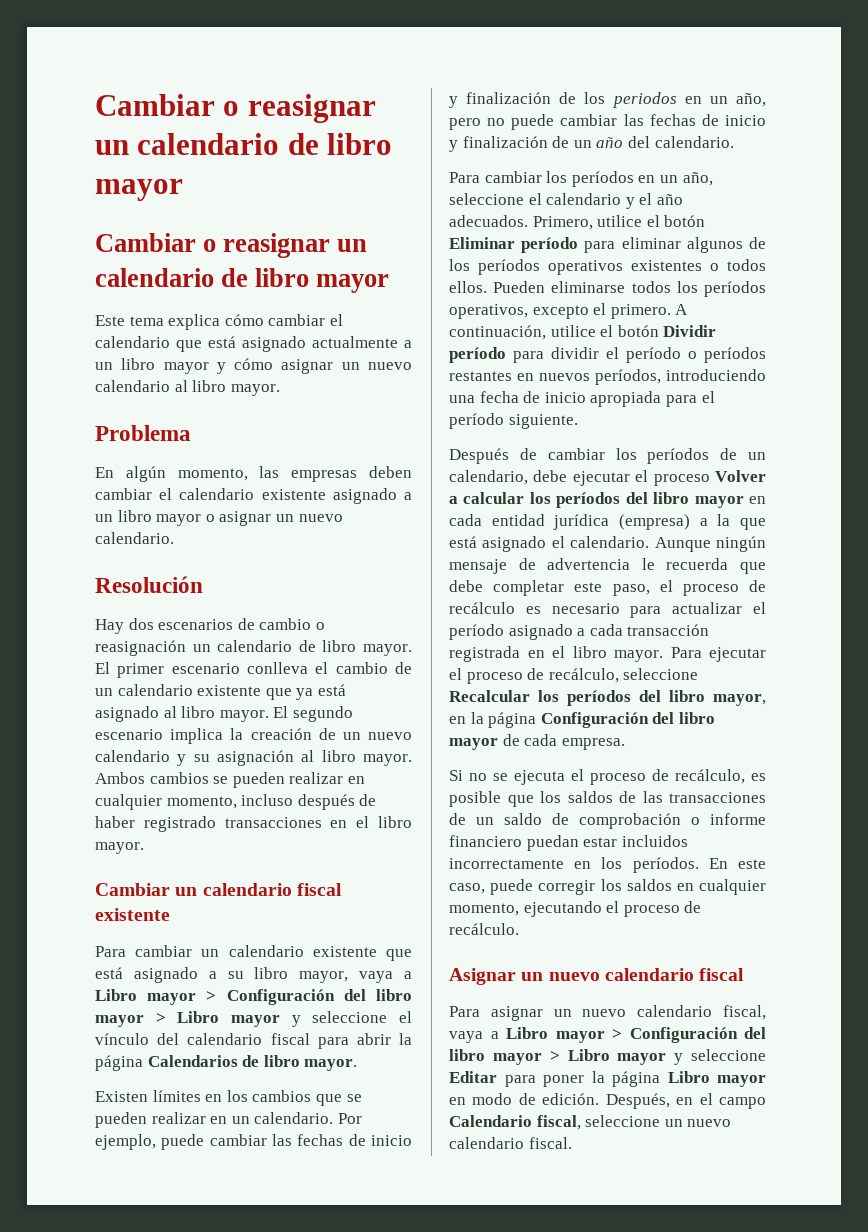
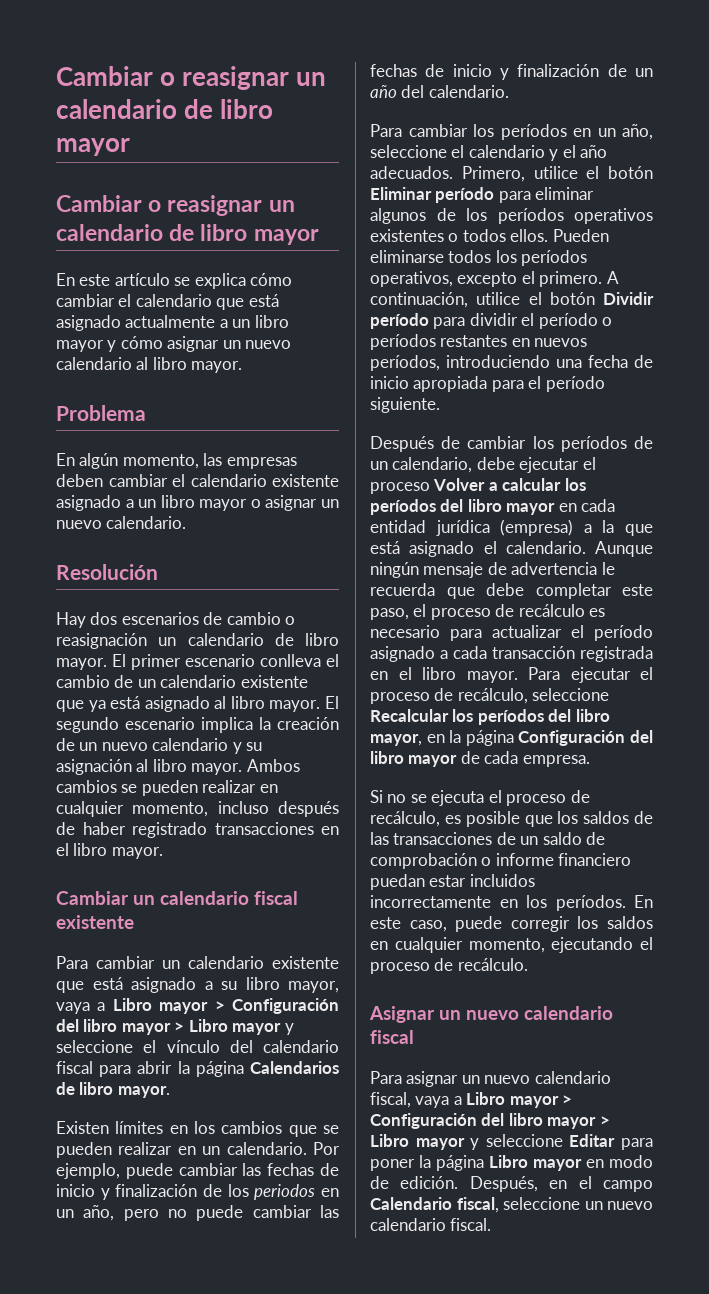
- Este tema explica cómo cambiar el calendario que está asignado actualmente a un libro mayor y cómo asignar un nuevo calendario al libro mayor.
+ En este artículo se explica cómo cambiar el calendario que está asignado actualmente a un libro mayor y cómo asignar un nuevo calendario al libro mayor.

